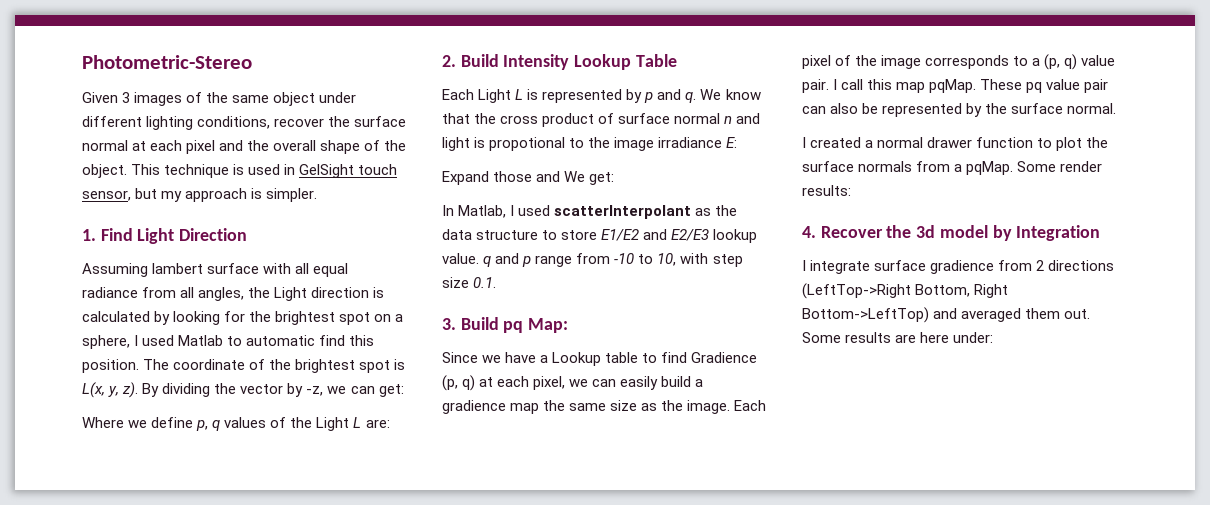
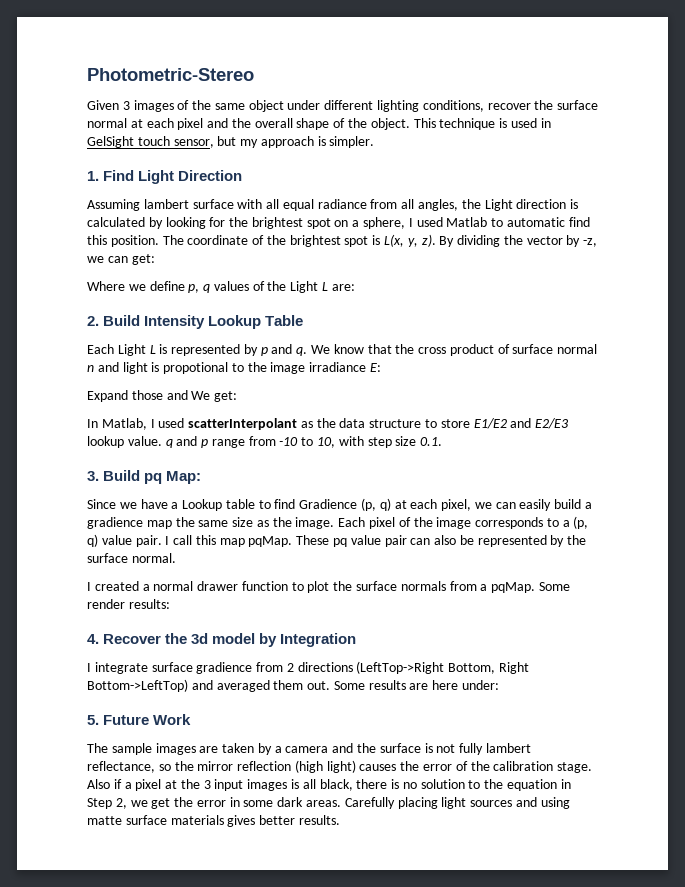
+ 5. Future Work
+ The sample images are taken by a camera and the surface is not fully lambert reflectance, so the mirror reflection (high light) causes the error of the calibration stage. Also if a pixel at the 3 input images is all black, there is no solution to the equation in Step 2, we get the error in some dark areas. Carefully placing light sources and using matte surface materials gives better results.

